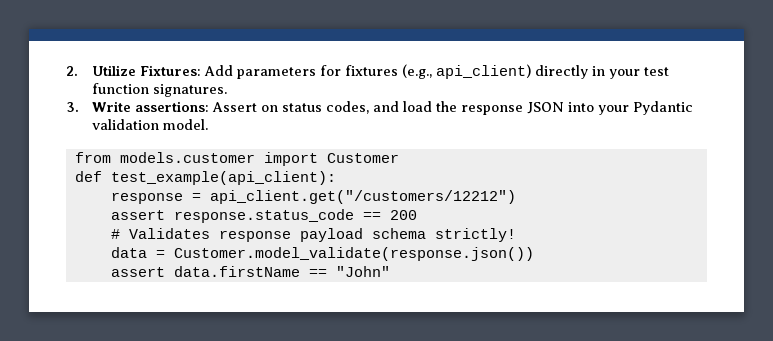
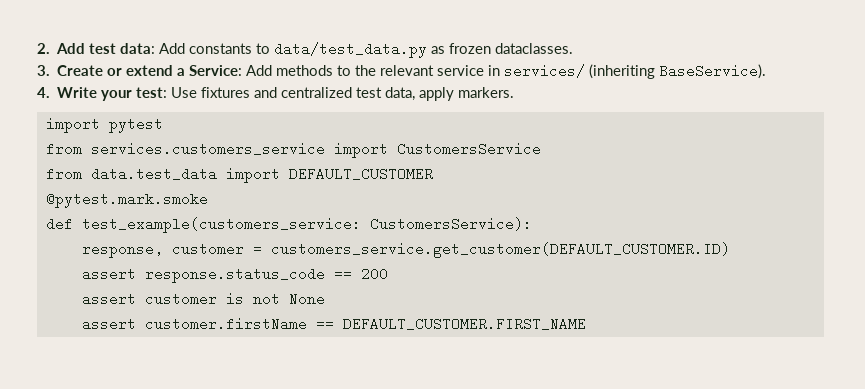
- 2. Utilize Fixtures: Add parameters for fixtures (e.g., api_client) directly in your test function signatures.
- 3. Write assertions: Assert on status codes, and load the response JSON into your Pydantic validation model.
- from models.customer import Customer
- def test_example(api_client):
- response = api_client.get("/customers/12212")
+ 2. Add test data: Add constants to data/test_data.py as frozen dataclasses.
+ 3. Create or extend a Service: Add methods to the relevant service in services/ (inheriting BaseService).
+ 4. Write your test: Use fixtures and centralized test data, apply markers.
+ import pytest
+ from services.customers_service import CustomersService
+ from data.test_data import DEFAULT_CUSTOMER
+ @pytest.mark.smoke
+ def test_example(customers_service: CustomersService):
+ response, customer = customers_service.get_customer(DEFAULT_CUSTOMER.ID)
  assert response.status_code == 200
- # Validates response payload schema strictly!
- data = Customer.model_validate(response.json())
- assert data.firstName == "John"
+ assert customer is not None
+ assert customer.firstName == DEFAULT_CUSTOMER.FIRST_NAME

